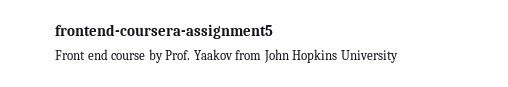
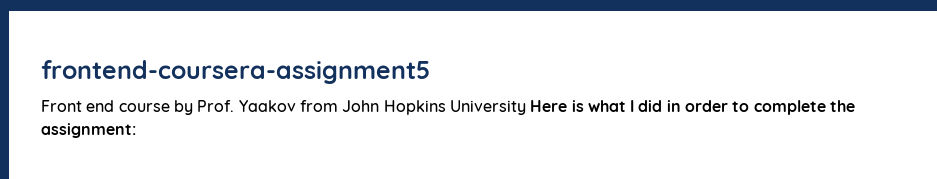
- Front end course by Prof. Yaakov from John Hopkins University
+ Front end course by Prof. Yaakov from John Hopkins University Here is what I did in order to complete the assignment:

